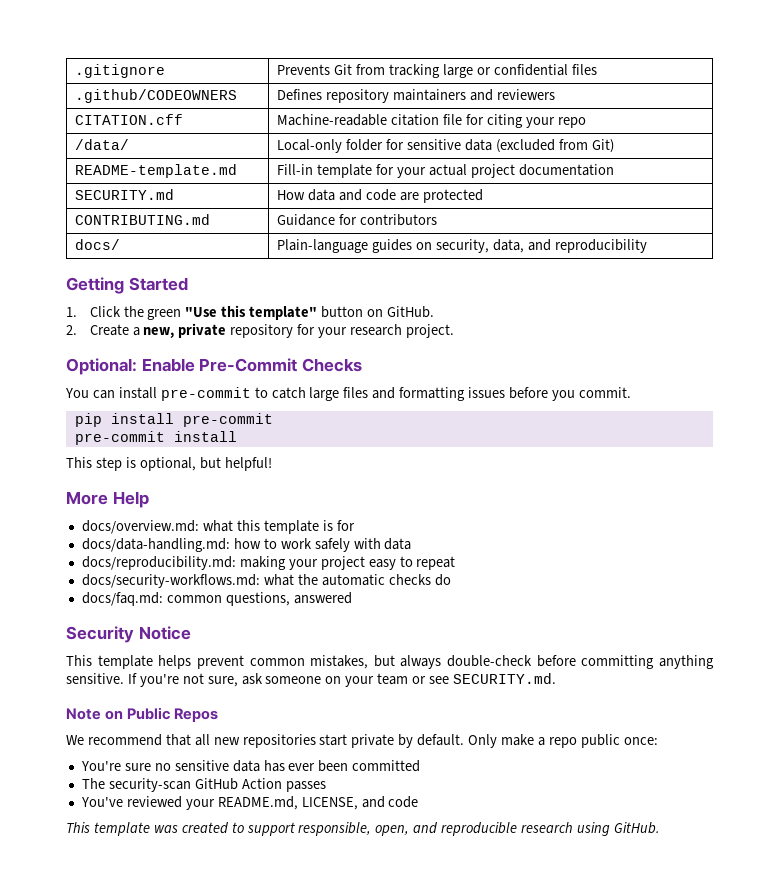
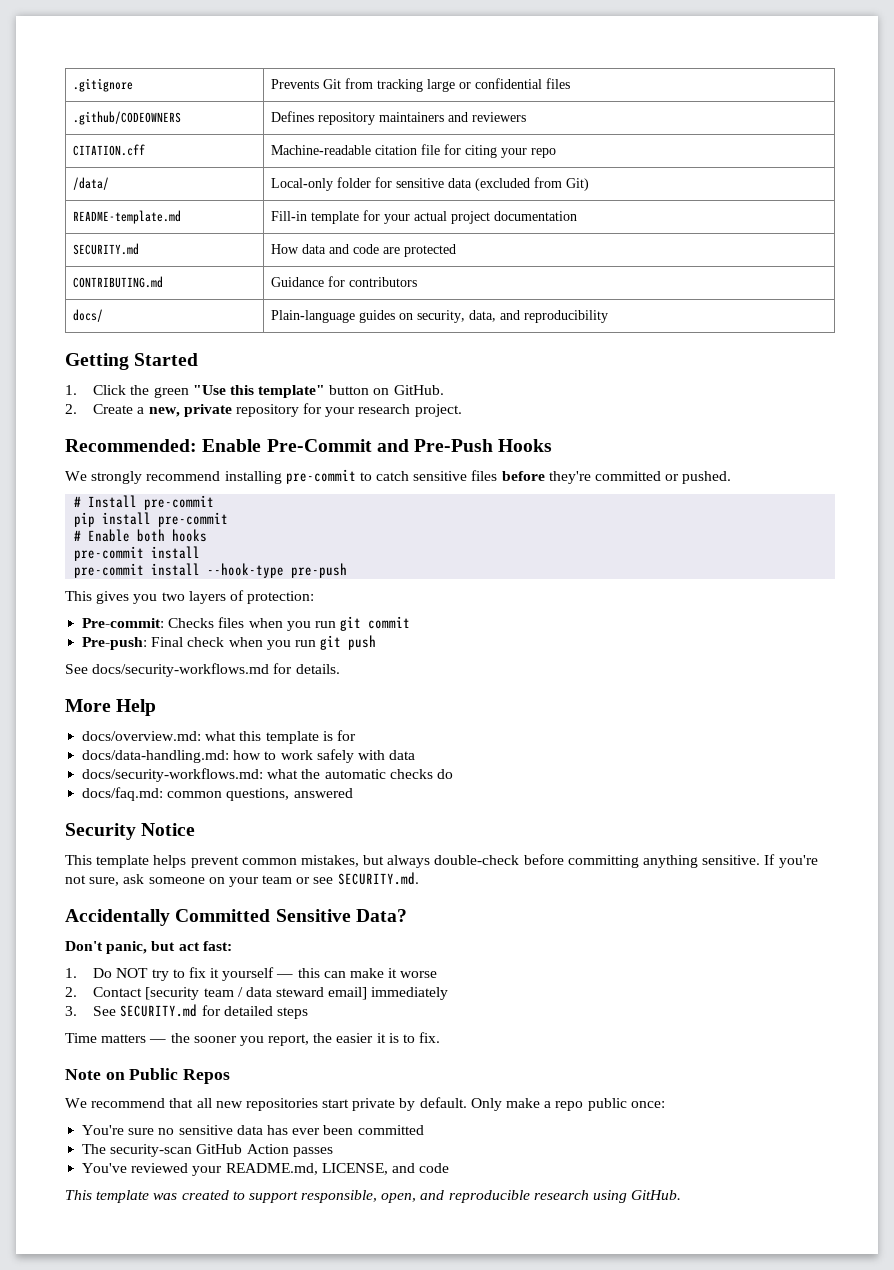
- Optional: Enable Pre-Commit Checks
- You can install pre-commit to catch large files and formatting issues before you commit.
+ Recommended: Enable Pre-Commit and Pre-Push Hooks
+ We strongly recommend installing pre-commit to catch sensitive files before they're committed or pushed.
+ # Install pre-commit
  pip install pre-commit
+ # Enable both hooks
  pre-commit install
- This step is optional, but helpful!
+ pre-commit install --hook-type pre-push
+ This gives you two layers of protection:
+ Pre-commit: Checks files when you run git commit
+ Pre-push: Final check when you run git push
+ See docs/security-workflows.md for details.
- docs/reproducibility.md: making your project easy to repeat
+ Accidentally Committed Sensitive Data?
+ Don't panic, but act fast:
+ 1. Do NOT try to fix it yourself — this can make it worse
+ 2. Contact [security team / data steward email] immediately
+ 3. See SECURITY.md for detailed steps
+ Time matters — the sooner you report, the easier it is to fix.

